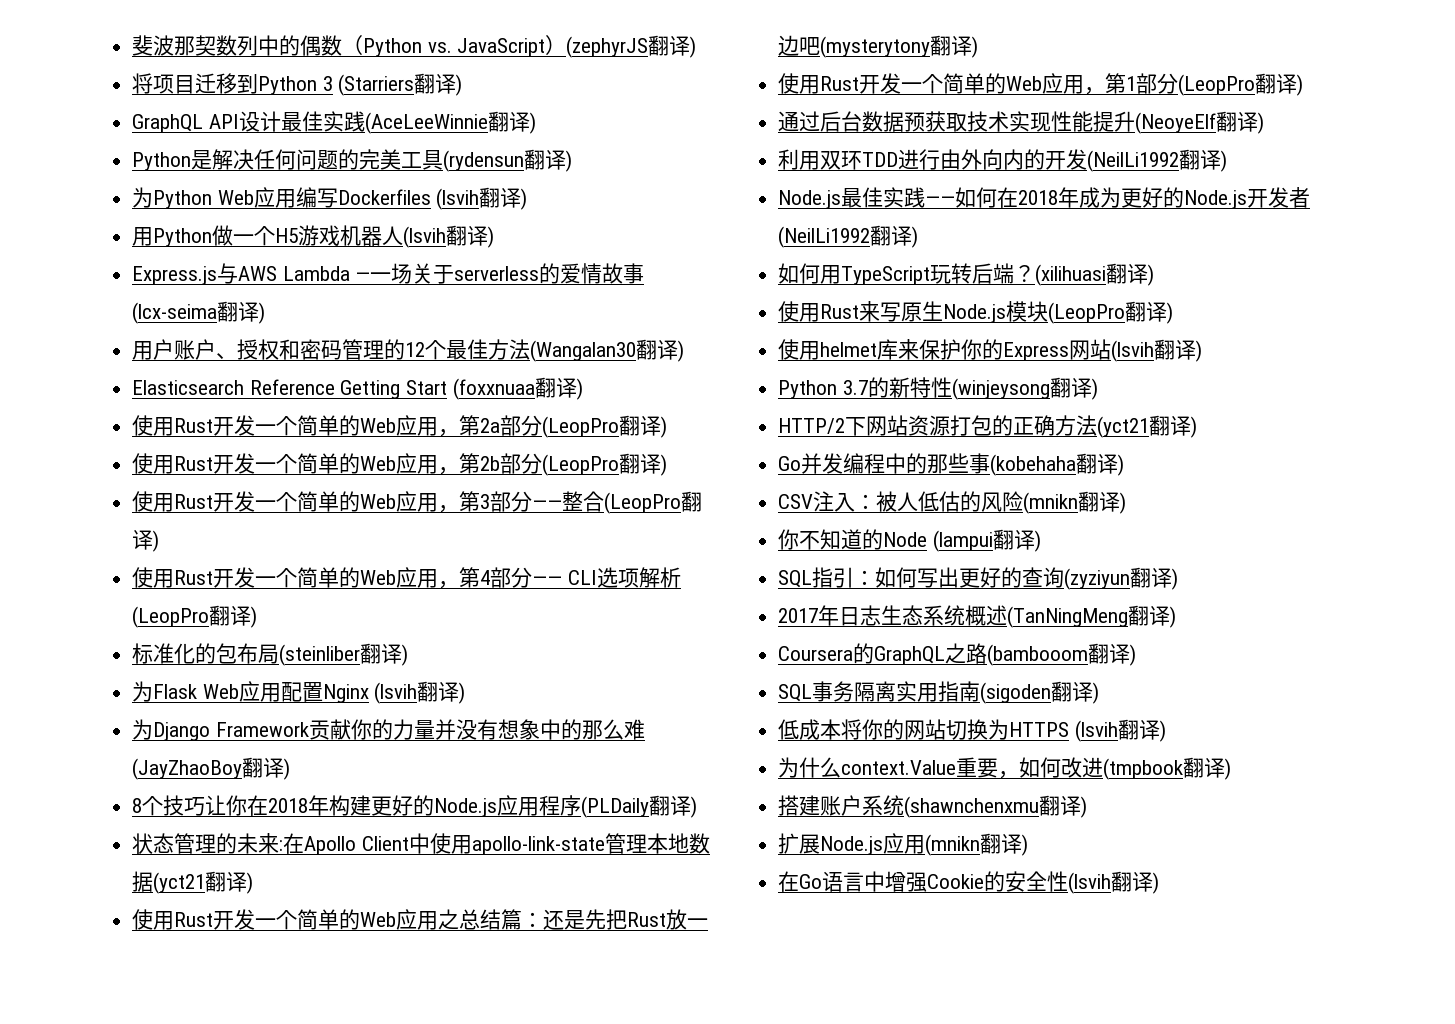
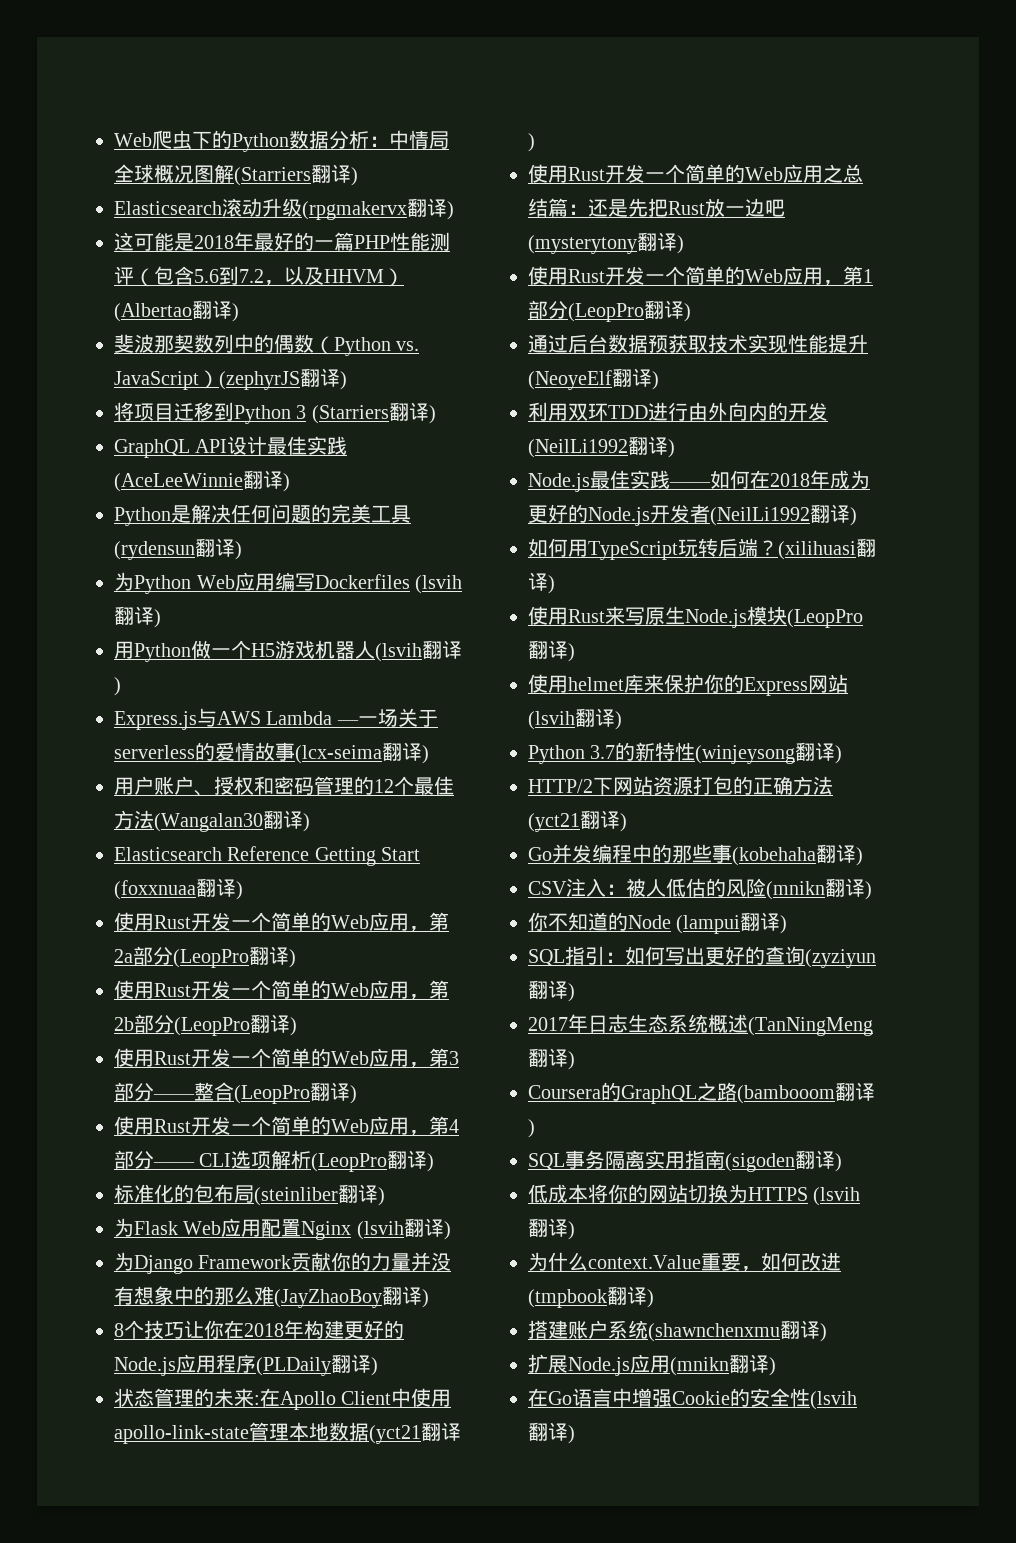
+ Web爬虫下的Python数据分析：中情局全球概况图解(Starriers翻译)
+ Elasticsearch滚动升级(rpgmakervx翻译)
+ 这可能是2018年最好的一篇PHP性能测评（包含5.6到7.2，以及HHVM）(Albertao翻译)

